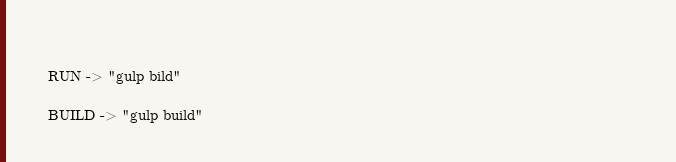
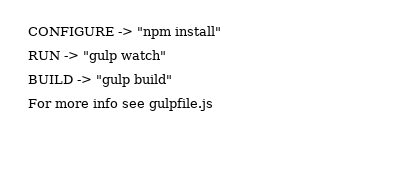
+ CONFIGURE -> "npm install"
- RUN -> "gulp bild"
+ RUN -> "gulp watch"
+ For more info see gulpfile.js

